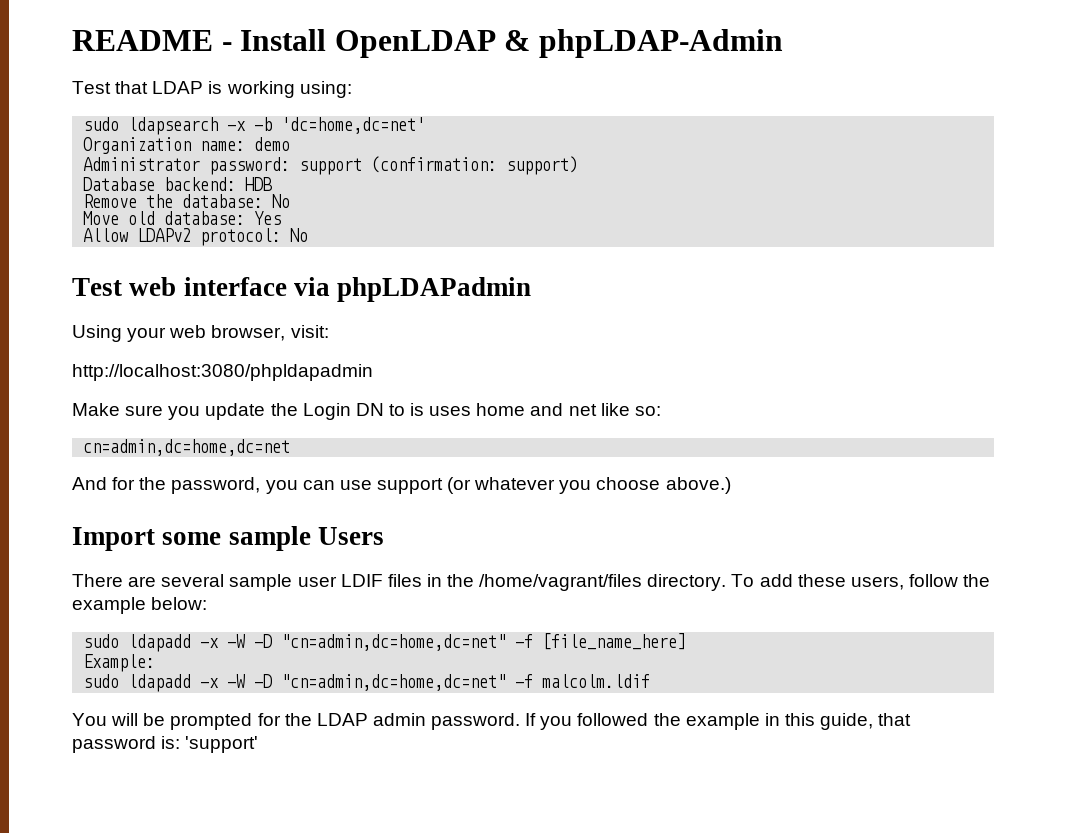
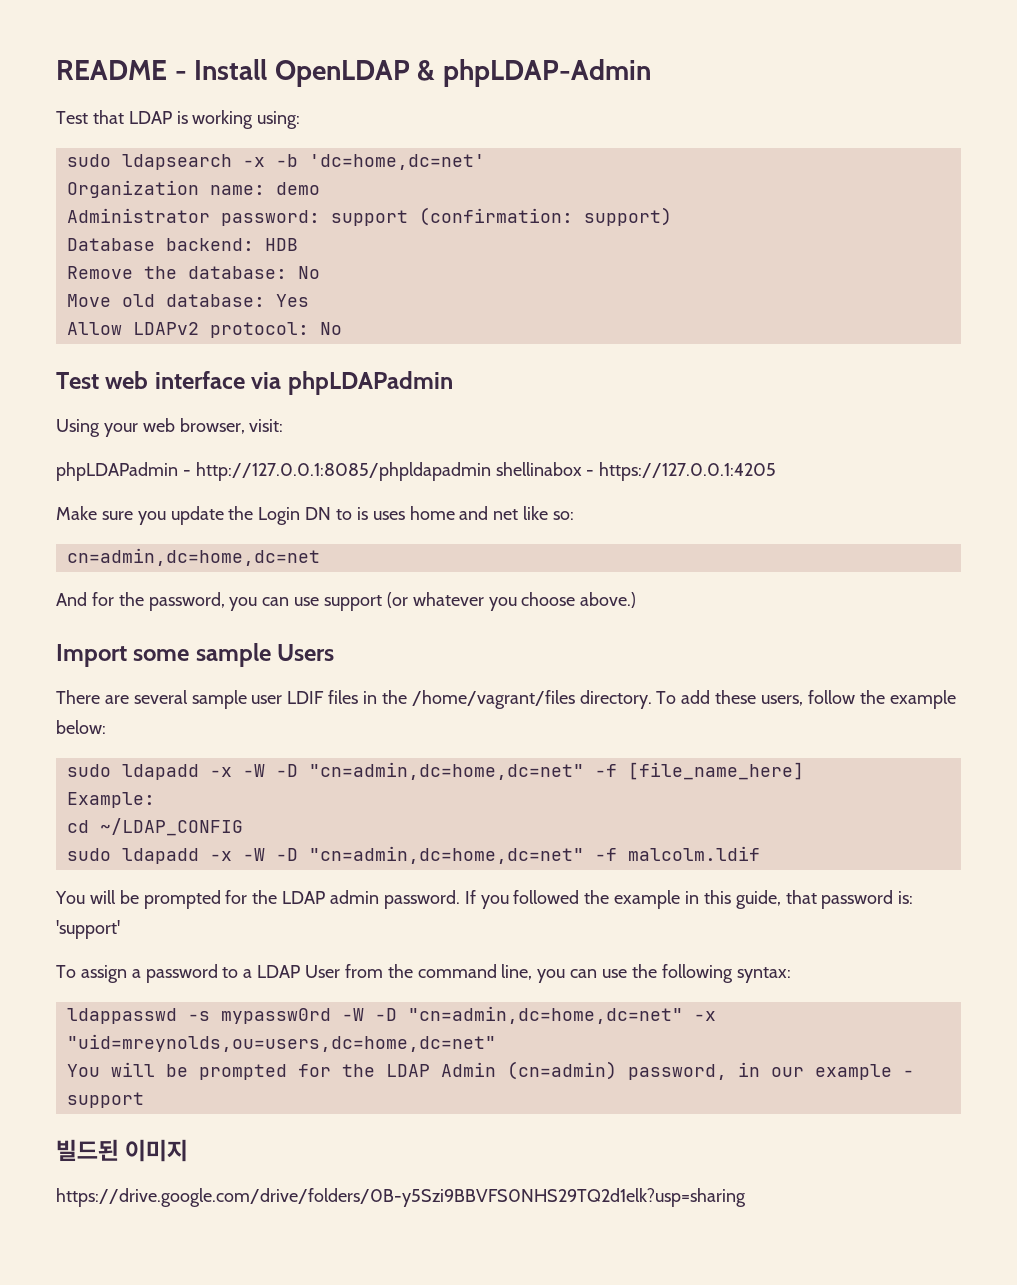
- http://localhost:3080/phpldapadmin
+ phpLDAPadmin - http://127.0.0.1:8085/phpldapadmin shellinabox - https://127.0.0.1:4205
+ cd ~/LDAP_CONFIG
+ To assign a password to a LDAP User from the command line, you can use the following syntax:
+ ldappasswd -s mypassw0rd -W -D "cn=admin,dc=home,dc=net" -x "uid=mreynolds,ou=users,dc=home,dc=net"
+ You will be prompted for the LDAP Admin (cn=admin) password, in our example - support
+ 빌드된 이미지
+ https://drive.google.com/drive/folders/0B-y5Szi9BBVFS0NHS29TQ2d1elk?usp=sharing

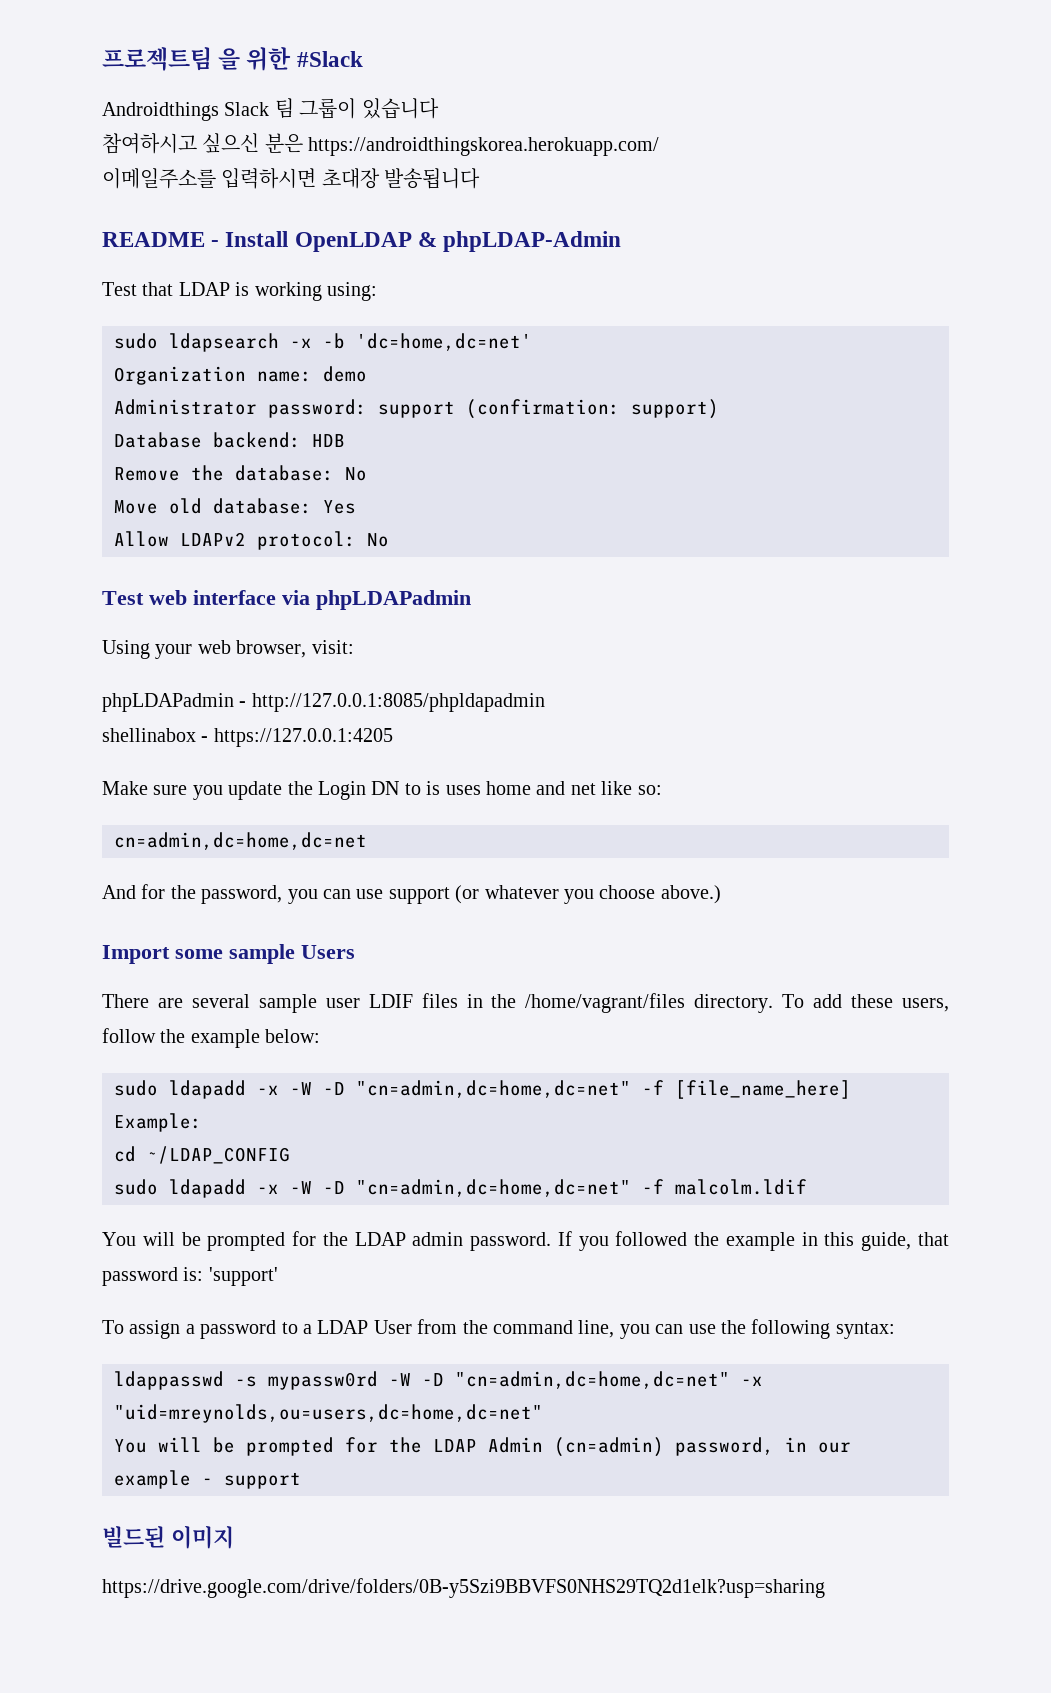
+ 프로젝트팀 을 위한 #Slack
+ Androidthings Slack 팀 그룹이 있습니다
+ 참여하시고 싶으신 분은 https://androidthingskorea.herokuapp.com/
+ 이메일주소를 입력하시면 초대장 발송됩니다
- phpLDAPadmin - http://127.0.0.1:8085/phpldapadmin shellinabox - https://127.0.0.1:4205
+ phpLDAPadmin - http://127.0.0.1:8085/phpldapadmin
+ shellinabox - https://127.0.0.1:4205

